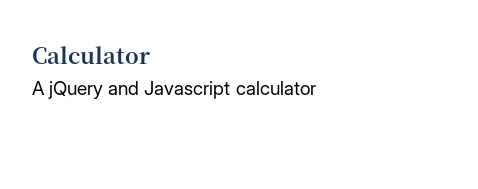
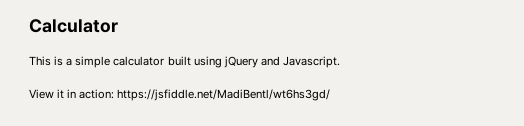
- A jQuery and Javascript calculator
+ This is a simple calculator built using jQuery and Javascript.
+ View it in action: https://jsfiddle.net/MadiBentl/wt6hs3gd/

